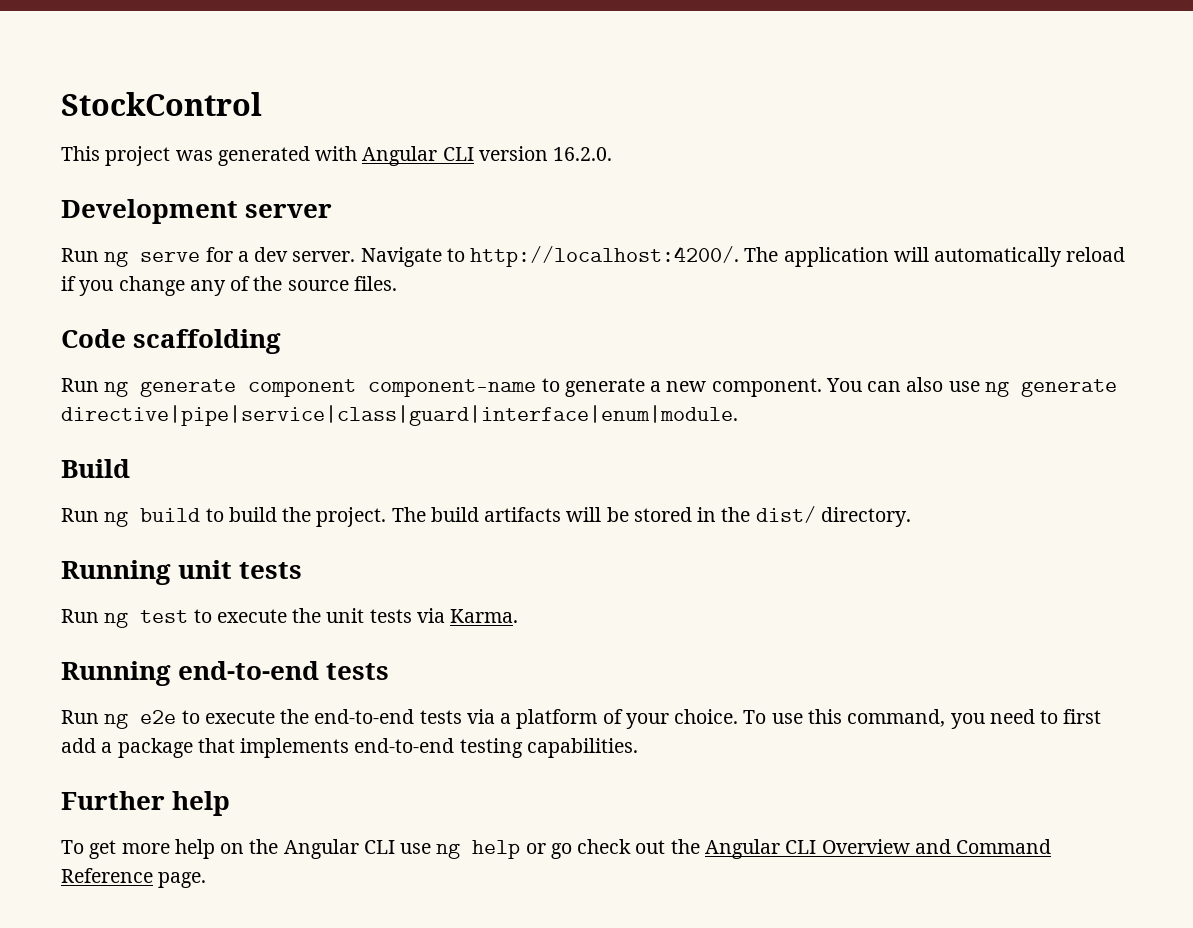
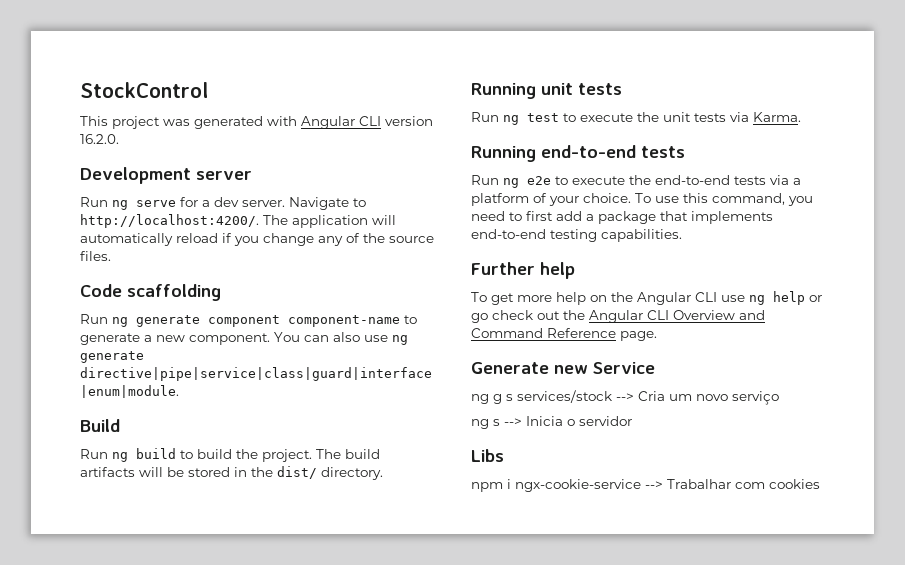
+ Generate new Service
+ ng g s services/stock --> Cria um novo serviço
+ ng s --> Inicia o servidor
+ Libs
+ npm i ngx-cookie-service --> Trabalhar com cookies

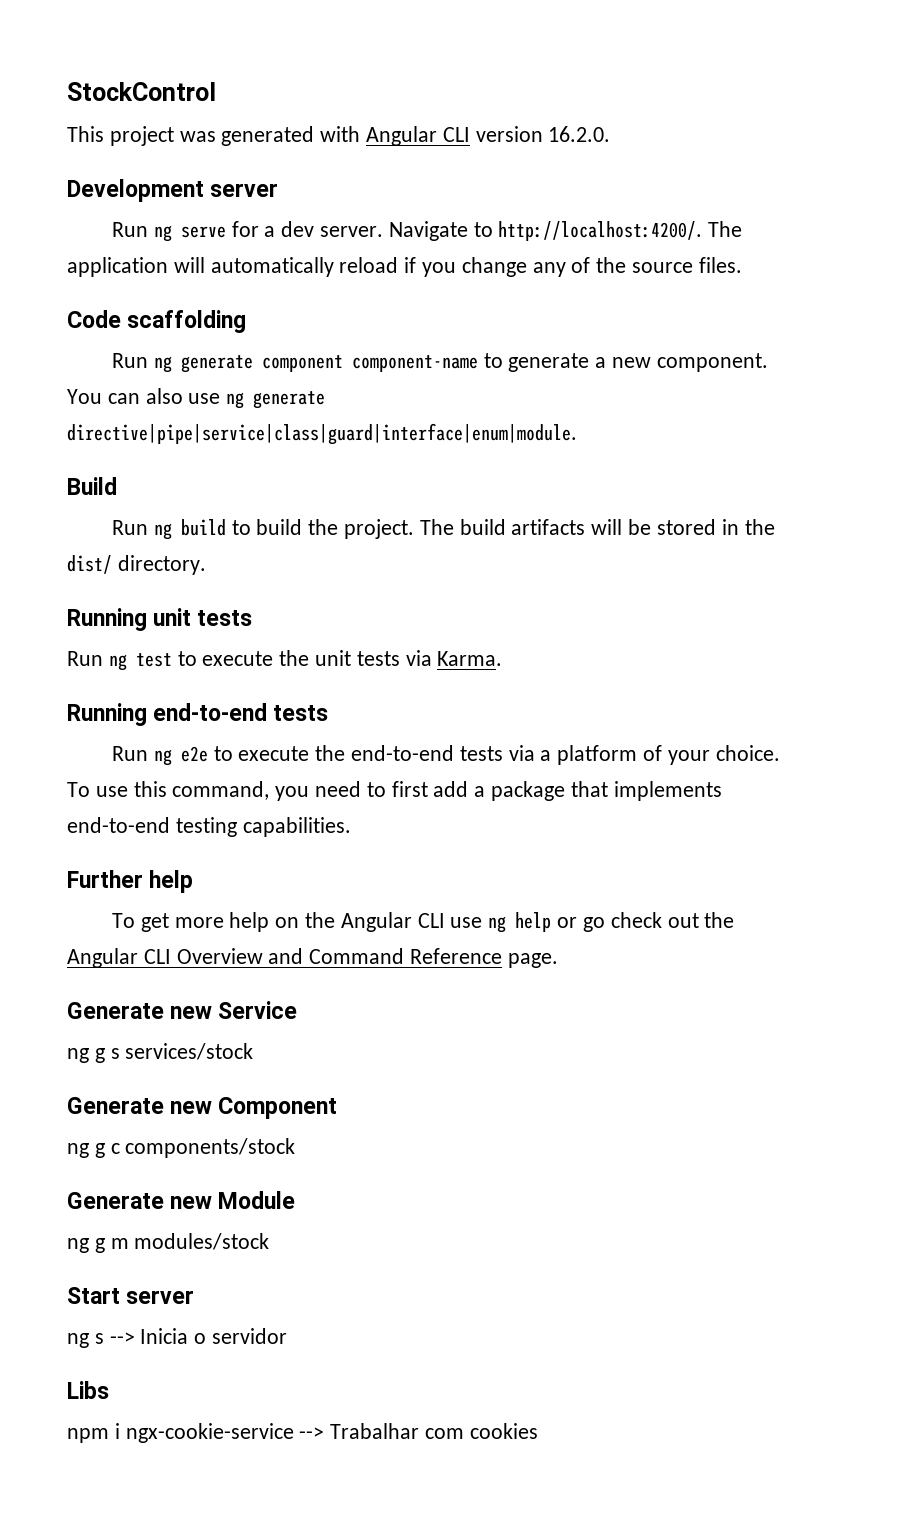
- ng g s services/stock --> Cria um novo serviço
+ ng g s services/stock
+ Generate new Component
+ ng g c components/stock
+ Generate new Module
+ ng g m modules/stock
+ Start server

